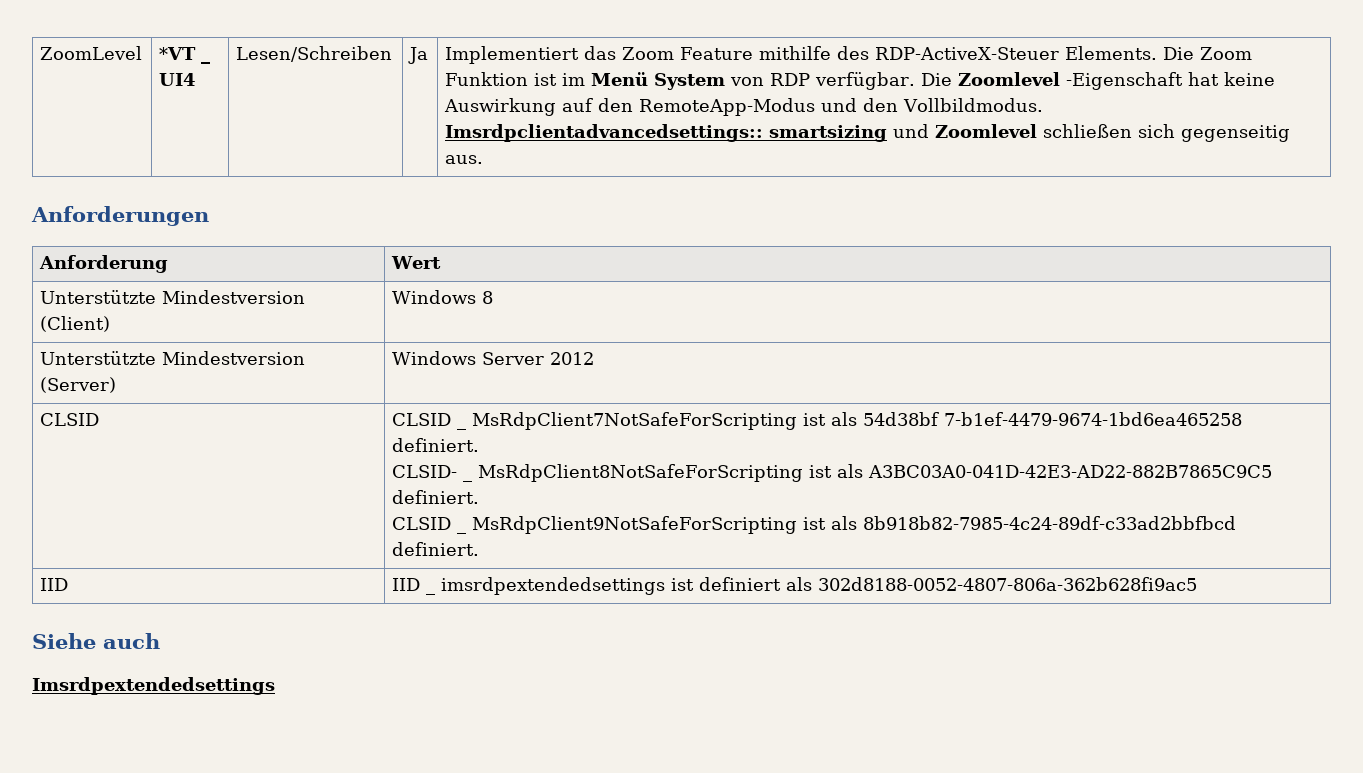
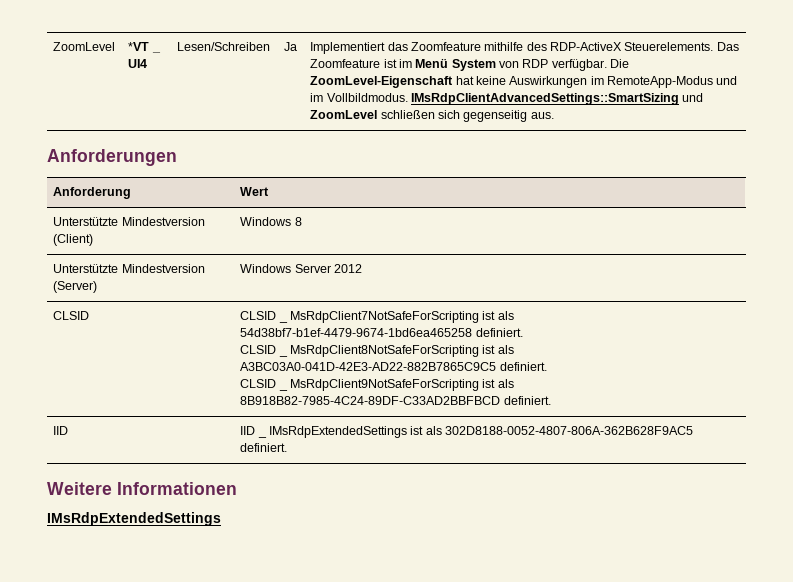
- Implementiert das Zoom Feature mithilfe des RDP-ActiveX-Steuer Elements. Die Zoom Funktion ist im Menü System von RDP verfügbar.
+ Implementiert das Zoomfeature mithilfe des RDP-ActiveX Steuerelements. Das Zoomfeature ist im Menü System von RDP verfügbar.
- Die Zoomlevel -Eigenschaft hat keine Auswirkung auf den RemoteApp-Modus und den Vollbildmodus. Imsrdpclientadvancedsettings:: smartsizing und Zoomlevel schließen sich gegenseitig aus.
+ Die ZoomLevel-Eigenschaft hat keine Auswirkungen im RemoteApp-Modus und im Vollbildmodus. IMsRdpClientAdvancedSettings::SmartSizing und ZoomLevel schließen sich gegenseitig aus.
- CLSID | CLSID _ MsRdpClient7NotSafeForScripting ist als 54d38bf 7-b1ef-4479-9674-1bd6ea465258 definiert.
- CLSID- _ MsRdpClient8NotSafeForScripting ist als A3BC03A0-041D-42E3-AD22-882B7865C9C5 definiert.
- CLSID _ MsRdpClient9NotSafeForScripting ist als 8b918b82-7985-4c24-89df-c33ad2bbfbcd definiert.
+ CLSID | CLSID _ MsRdpClient7NotSafeForScripting ist als 54d38bf7-b1ef-4479-9674-1bd6ea465258 definiert.
+ CLSID _ MsRdpClient8NotSafeForScripting ist als A3BC03A0-041D-42E3-AD22-882B7865C9C5 definiert.
+ CLSID _ MsRdpClient9NotSafeForScripting ist als 8B918B82-7985-4C24-89DF-C33AD2BBFBCD definiert.
- IID | IID _ imsrdpextendedsettings ist definiert als 302d8188-0052-4807-806a-362b628fi9ac5
- Siehe auch
- Imsrdpextendedsettings
+ IID | IID _ IMsRdpExtendedSettings ist als 302D8188-0052-4807-806A-362B628F9AC5 definiert.
+ Weitere Informationen
+ IMsRdpExtendedSettings

